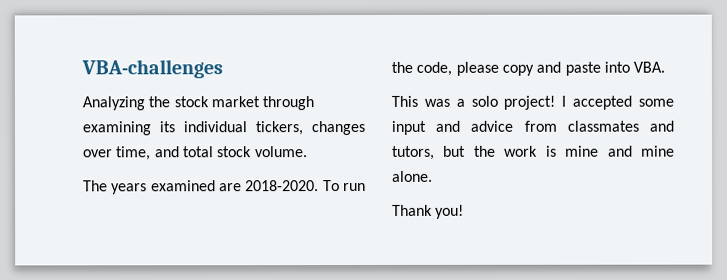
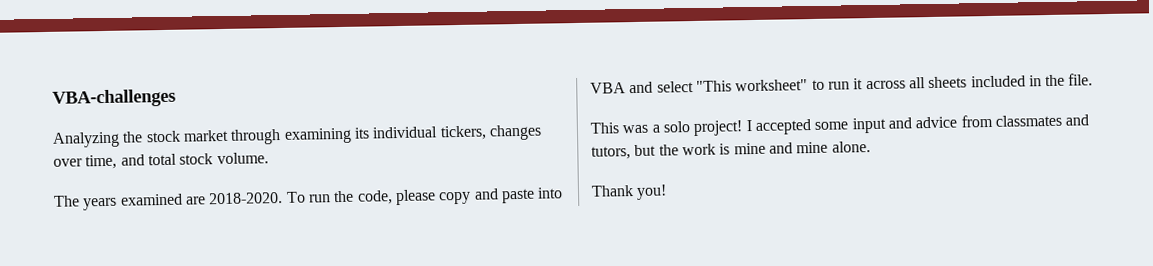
- To run the code, please copy and paste into VBA.
+ To run the code, please copy and paste into VBA and select "This worksheet" to run it across all sheets included in the file.

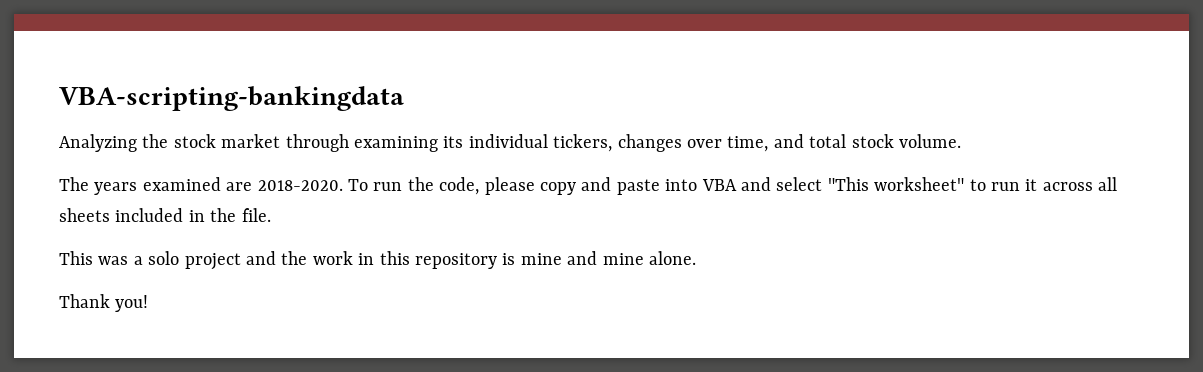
- VBA-challenges
+ VBA-scripting-bankingdata
- This was a solo project! I accepted some input and advice from classmates and tutors, but the work is mine and mine alone.
+ This was a solo project and the work in this repository is mine and mine alone.

